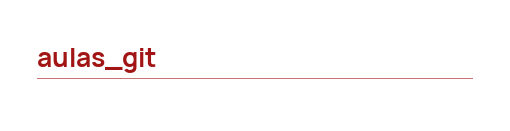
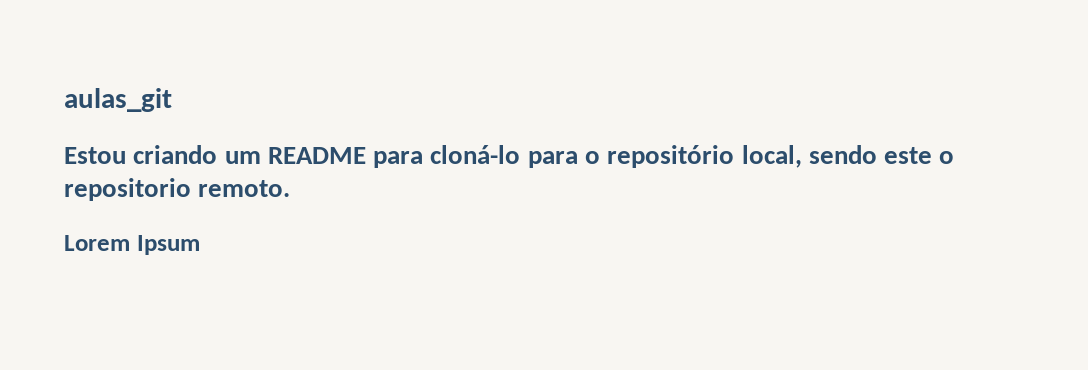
+ Estou criando um README para cloná-lo para o repositório local, sendo este o repositorio remoto.
+ Lorem Ipsum

